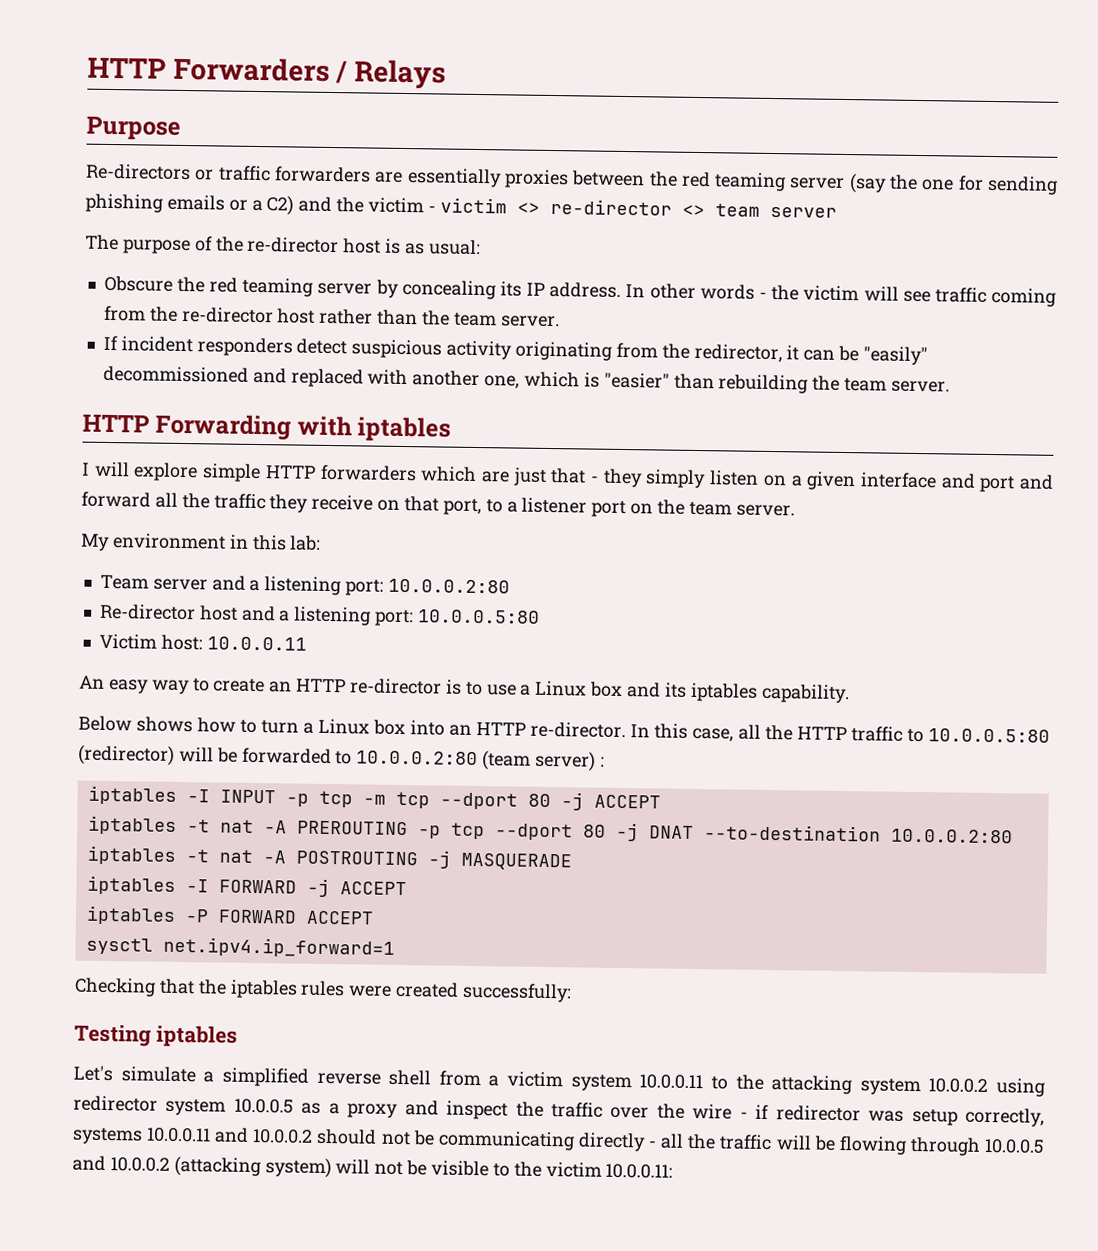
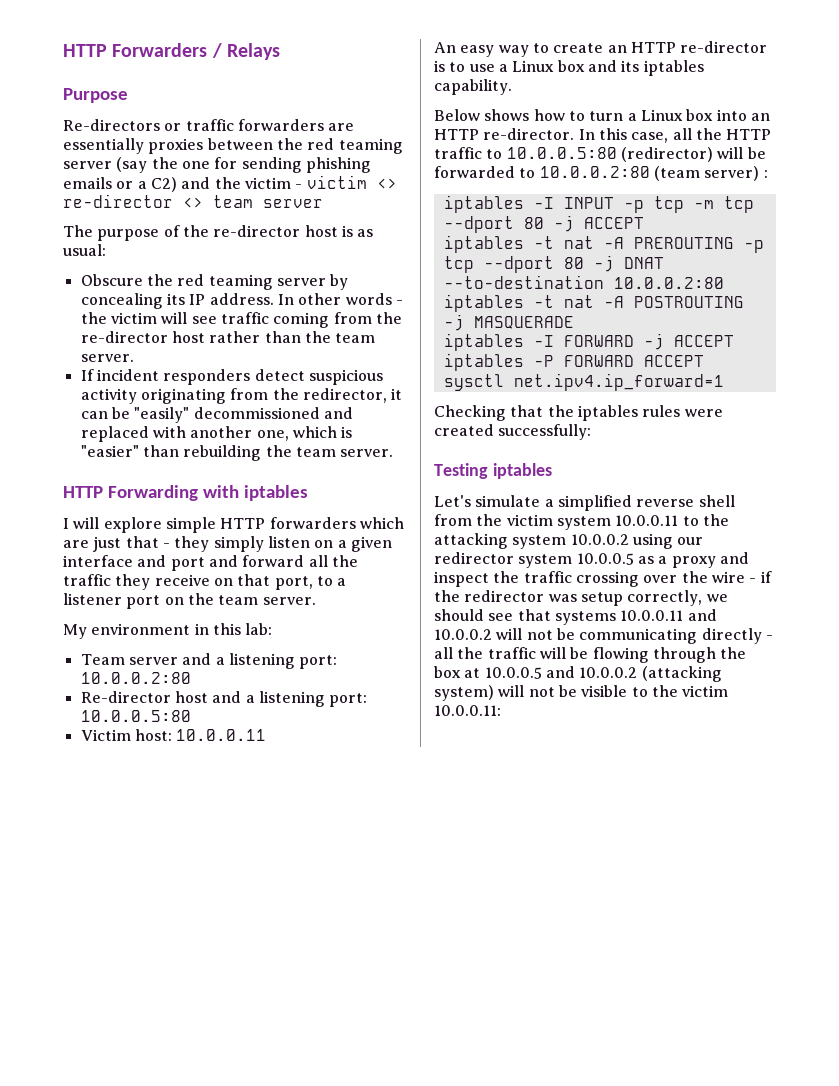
- Let's simulate a simplified reverse shell from a victim system 10.0.0.11 to the attacking system 10.0.0.2 using redirector system 10.0.0.5 as a proxy and inspect the traffic over the wire - if redirector was setup correctly, systems 10.0.0.11 and 10.0.0.2 should not be communicating directly - all the traffic will be flowing through 10.0.0.5 and 10.0.0.2 (attacking system) will not be visible to the victim 10.0.0.11:
+ Let's simulate a simplified reverse shell from the victim system 10.0.0.11 to the attacking system 10.0.0.2 using our redirector system 10.0.0.5 as a proxy and inspect the traffic crossing over the wire - if the redirector was setup correctly, we should see that systems 10.0.0.11 and 10.0.0.2 will not be communicating directly - all the traffic will be flowing through the box at 10.0.0.5 and 10.0.0.2 (attacking system) will not be visible to the victim 10.0.0.11:

